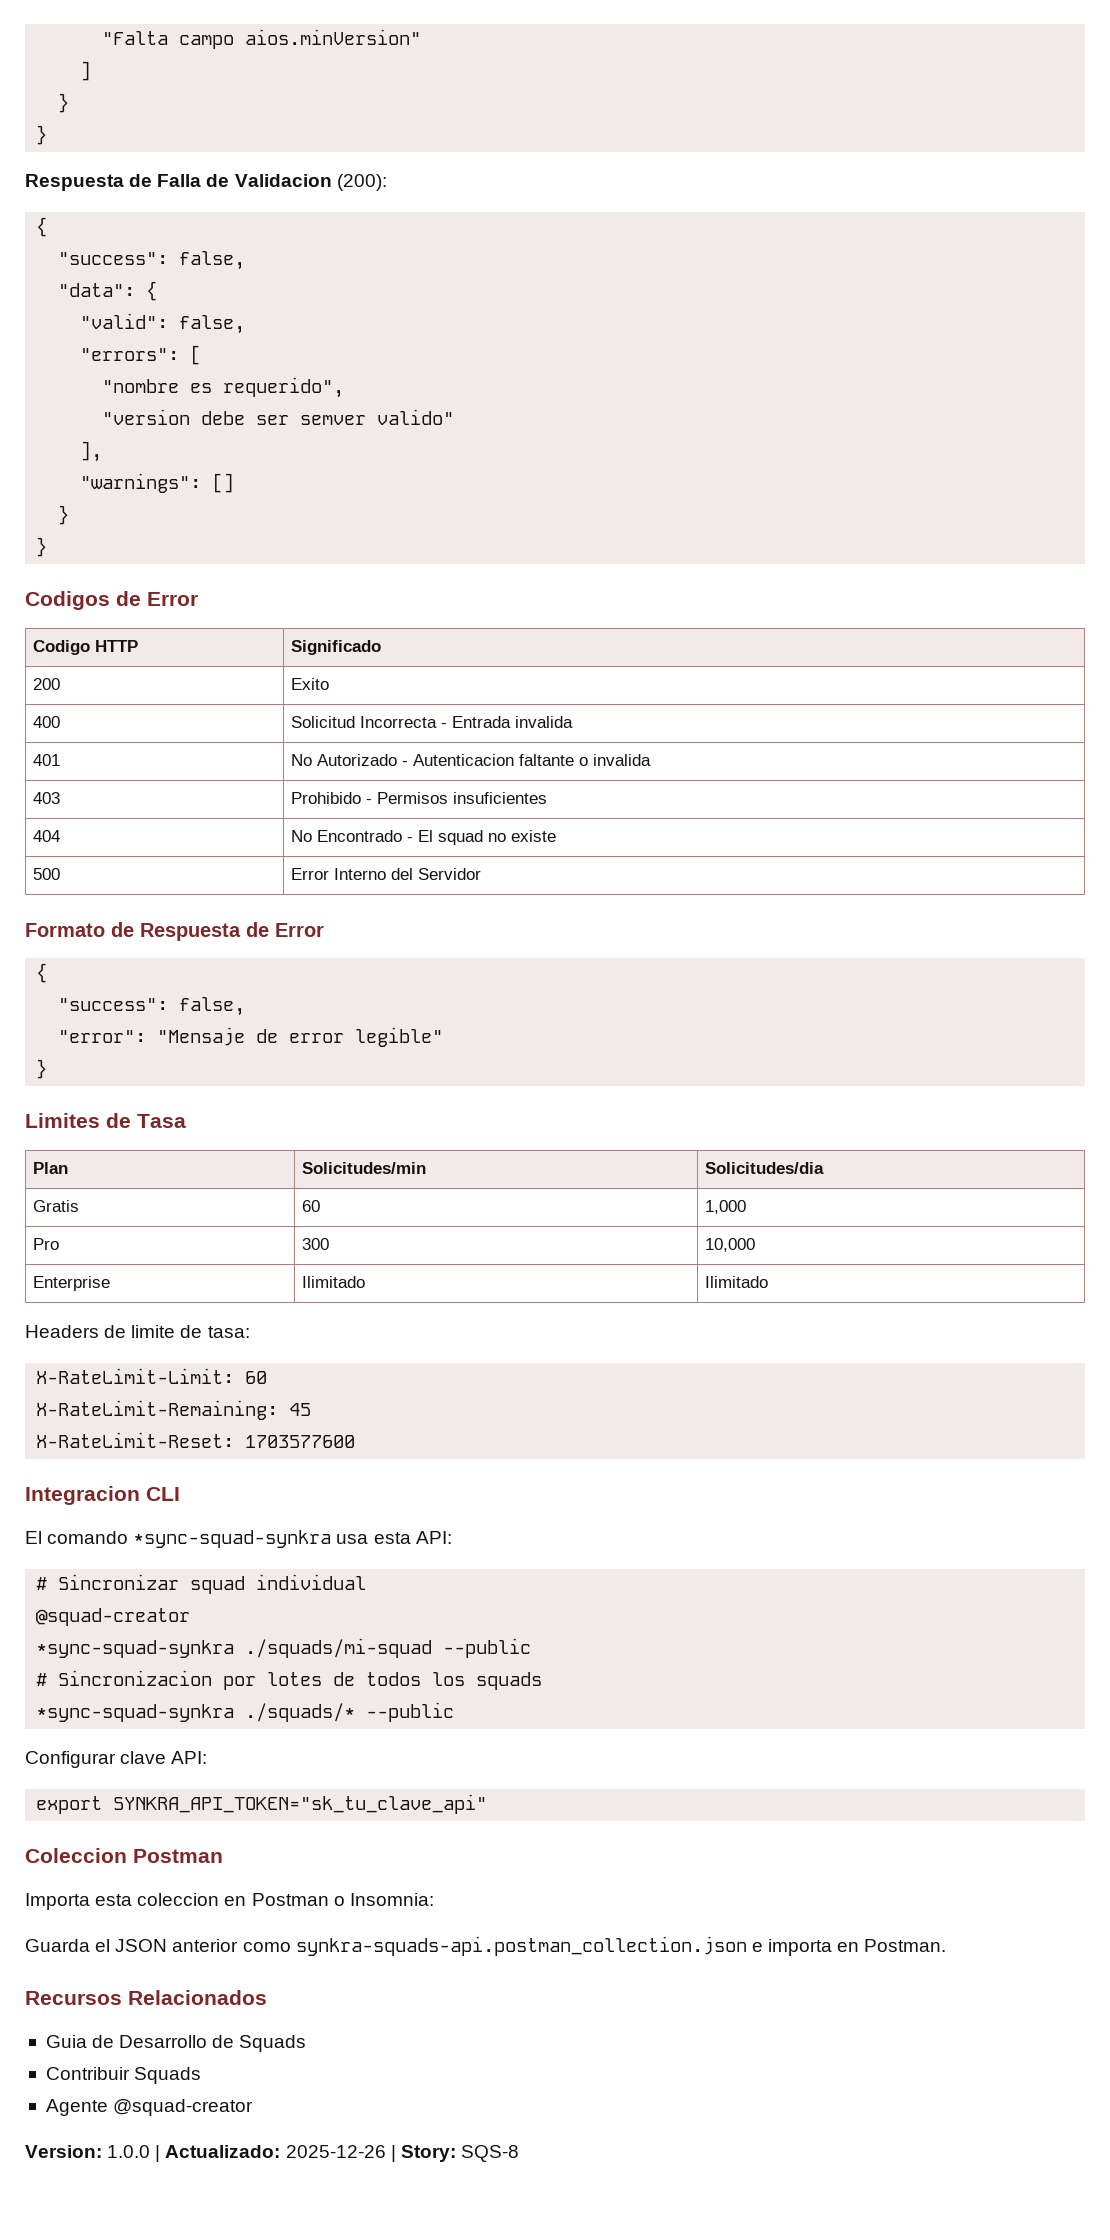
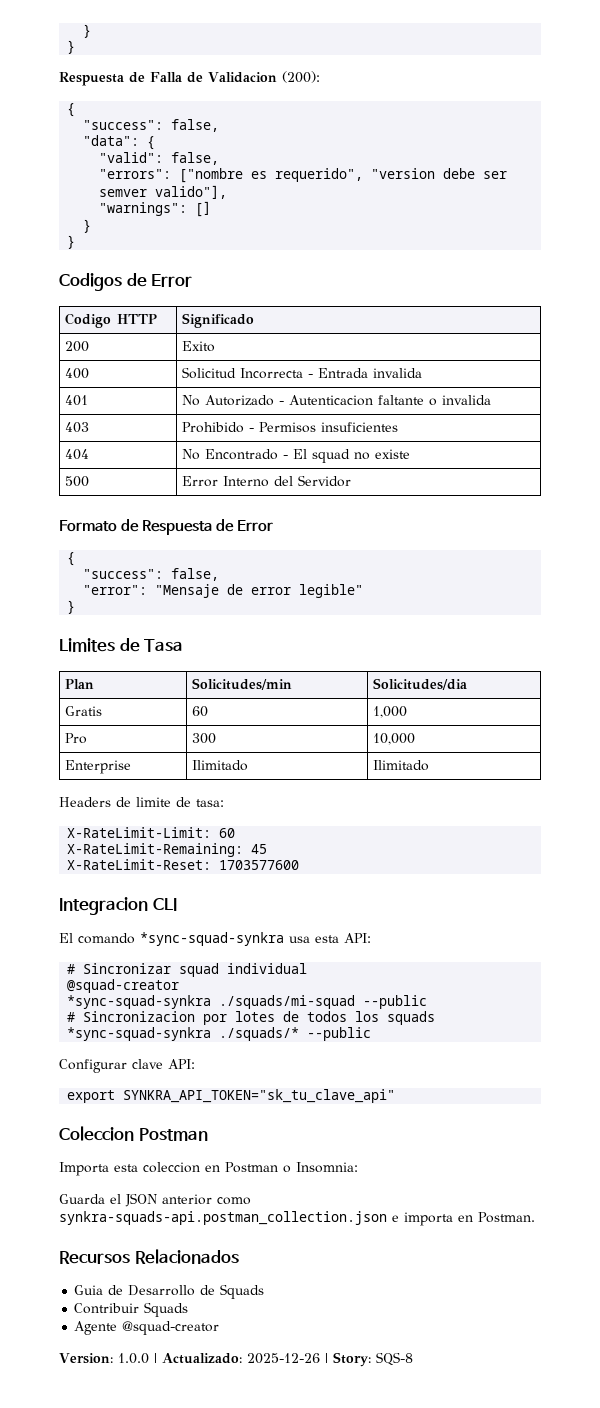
- "Falta campo aios.minVersion"
- ]
- "errors": [
- "nombre es requerido",
- "version debe ser semver valido"
- ],
+ "errors": ["nombre es requerido", "version debe ser semver valido"],

